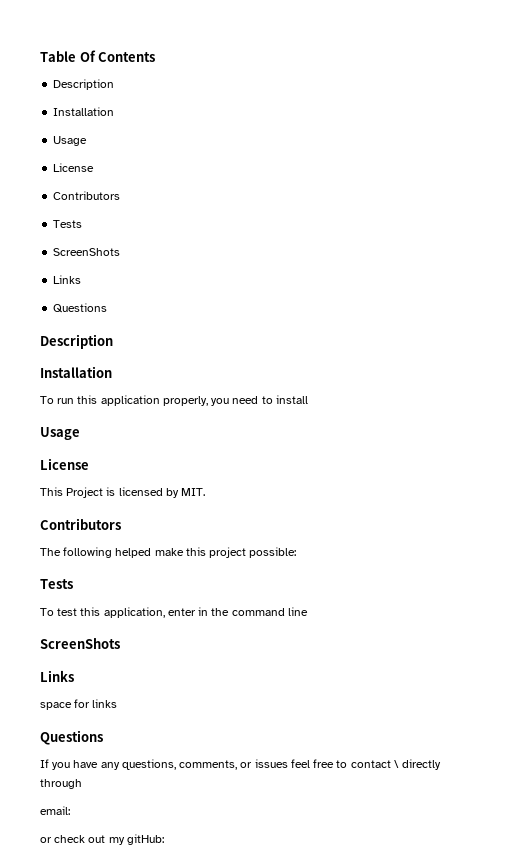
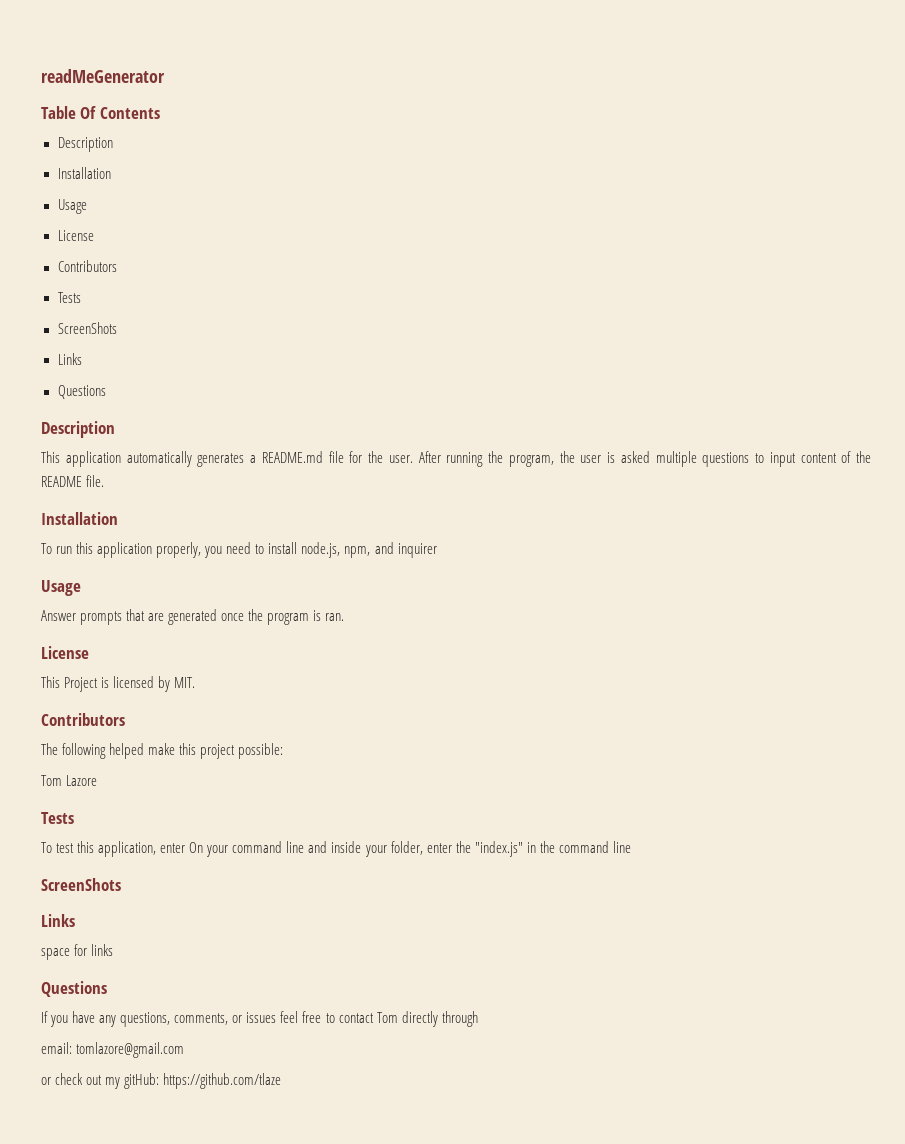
+ readMeGenerator
+ This application automatically generates a README.md file for the user. After running the program, the user is asked multiple questions to input content of the README file.
- To run this application properly, you need to install
+ To run this application properly, you need to install node.js, npm, and inquirer
  Usage
+ Answer prompts that are generated once the program is ran.
+ Tom Lazore
- To test this application, enter in the command line
+ To test this application, enter On your command line and inside your folder, enter the "index.js" in the command line
- If you have any questions, comments, or issues feel free to contact \ directly through
+ If you have any questions, comments, or issues feel free to contact Tom directly through
- email:
+ email: tomlazore@gmail.com
- or check out my gitHub:
+ or check out my gitHub: https://github.com/tlaze

